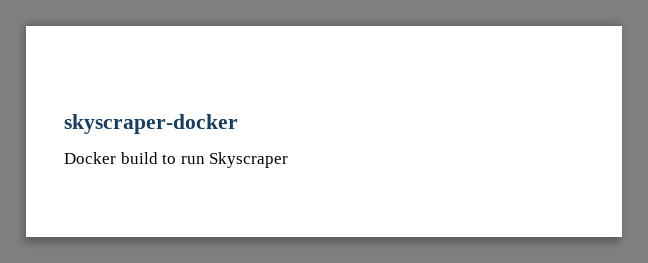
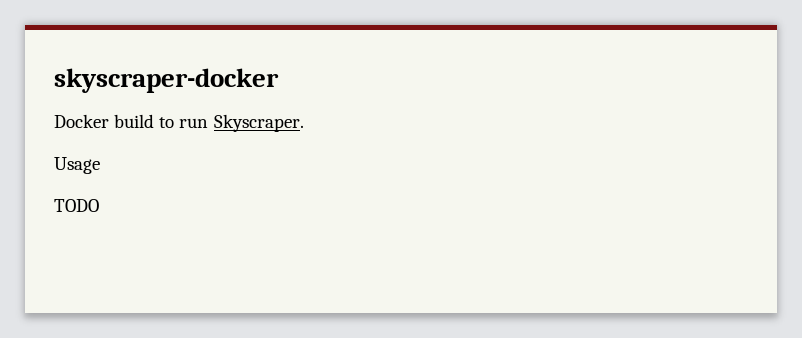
- Docker build to run Skyscraper
+ Docker build to run Skyscraper.
+ Usage
+ TODO

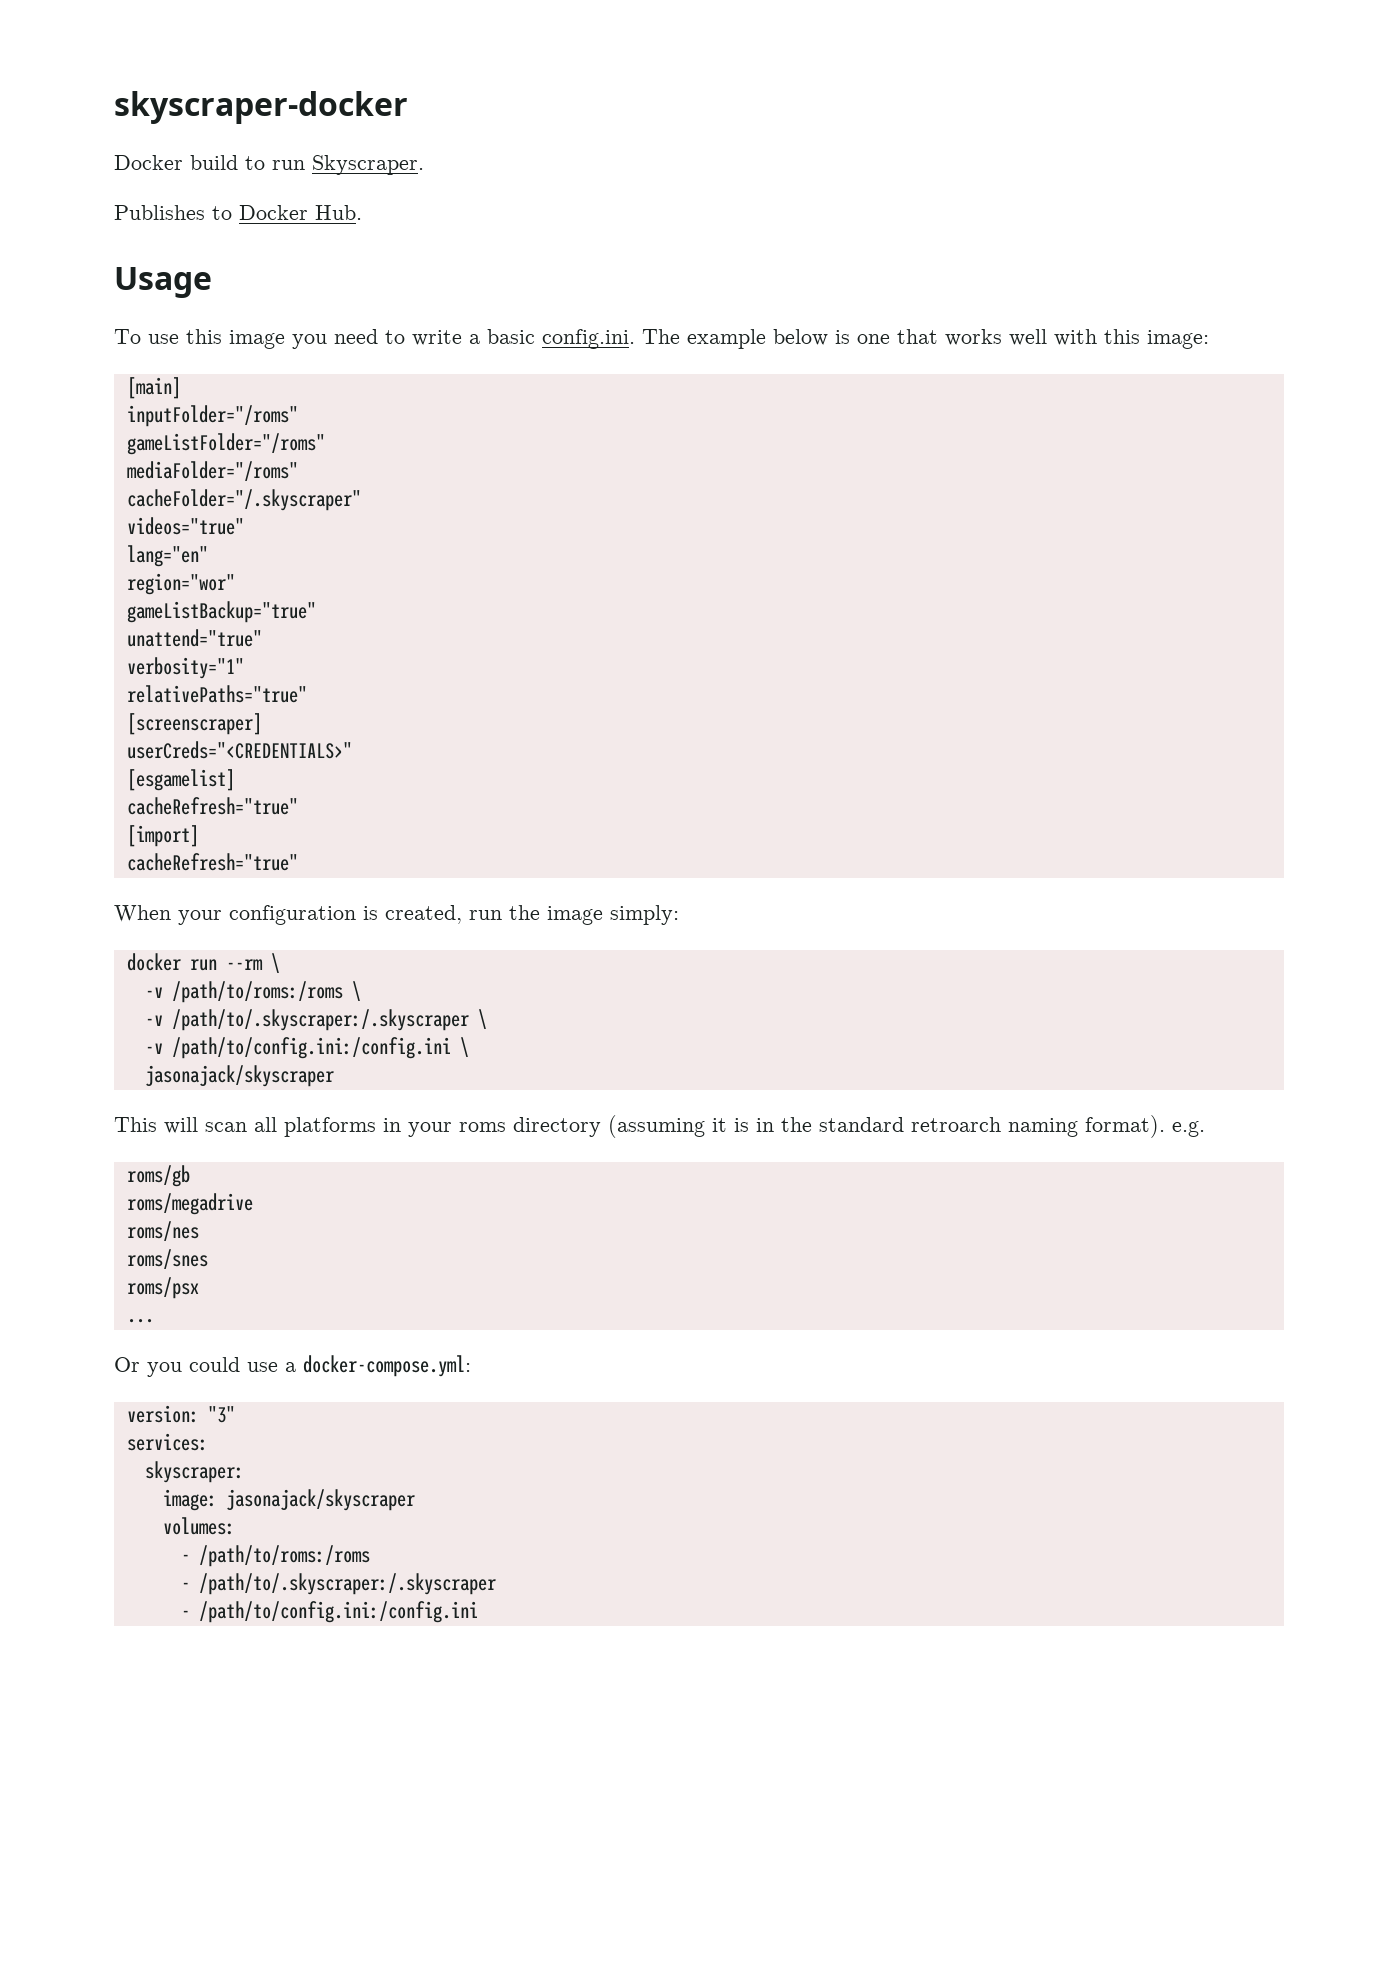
+ Publishes to Docker Hub.
  Usage
- TODO
+ To use this image you need to write a basic config.ini. The example below is one that works well with this image:
+ [main]
+ inputFolder="/roms"
+ gameListFolder="/roms"
+ mediaFolder="/roms"
+ cacheFolder="/.skyscraper"
+ videos="true"
+ lang="en"
+ region="wor"
+ gameListBackup="true"
+ unattend="true"
+ verbosity="1"
+ relativePaths="true"
+ [screenscraper]
+ userCreds="<CREDENTIALS>"
+ [esgamelist]
+ cacheRefresh="true"
+ [import]
+ cacheRefresh="true"
+ When your configuration is created, run the image simply:
+ docker run --rm \
+ -v /path/to/roms:/roms \
+ -v /path/to/.skyscraper:/.skyscraper \
+ -v /path/to/config.ini:/config.ini \
+ jasonajack/skyscraper
+ This will scan all platforms in your roms directory (assuming it is in the standard retroarch naming format). e.g.
+ roms/gb
+ roms/megadrive
+ roms/nes
+ roms/snes
+ roms/psx
+ ...
+ Or you could use a docker-compose.yml:
+ version: "3"
+ services:
+ skyscraper:
+ image: jasonajack/skyscraper
+ volumes:
+ - /path/to/roms:/roms
+ - /path/to/.skyscraper:/.skyscraper
+ - /path/to/config.ini:/config.ini

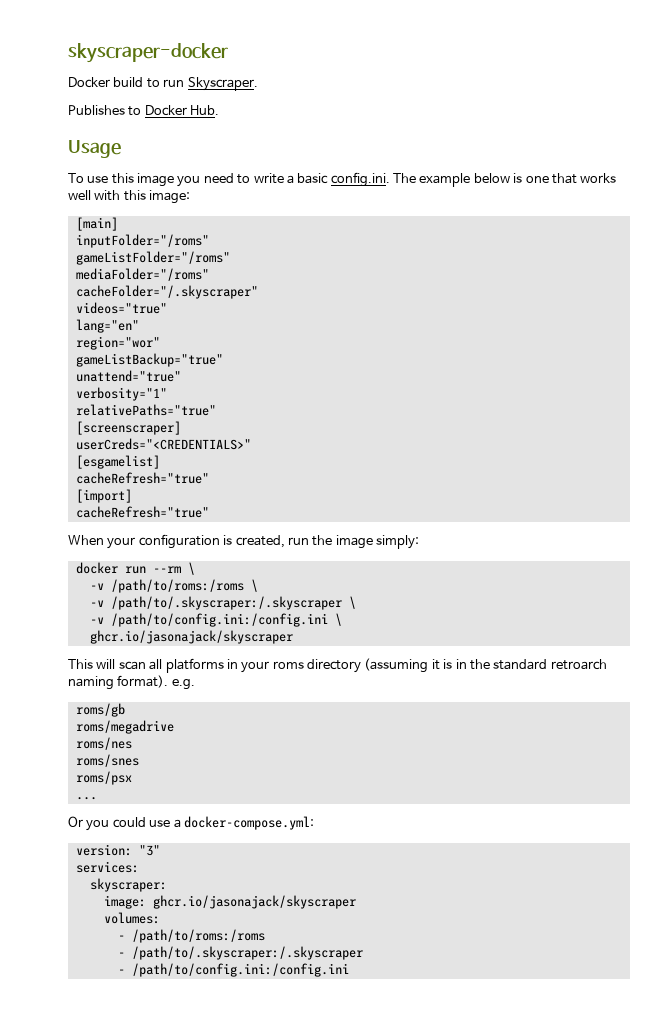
  -v /path/to/config.ini:/config.ini \
- jasonajack/skyscraper
+ ghcr.io/jasonajack/skyscraper
- image: jasonajack/skyscraper
+ image: ghcr.io/jasonajack/skyscraper

